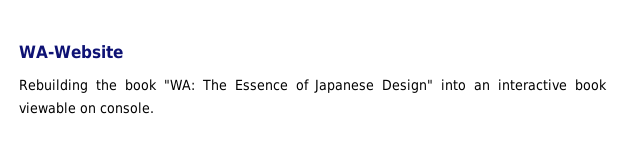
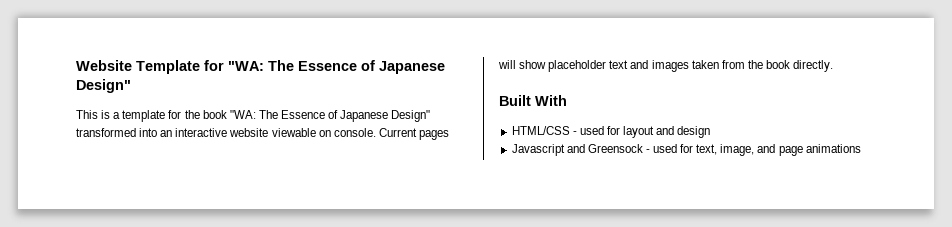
- WA-Website
- Rebuilding the book "WA: The Essence of Japanese Design" into an interactive book viewable on console.
+ Website Template for "WA: The Essence of Japanese Design"
+ This is a template for the book "WA: The Essence of Japanese Design" transformed into an interactive website viewable on console.
+ Current pages will show placeholder text and images taken from the book directly.
+ Built With
+ HTML/CSS - used for layout and design
+ Javascript and Greensock - used for text, image, and page animations

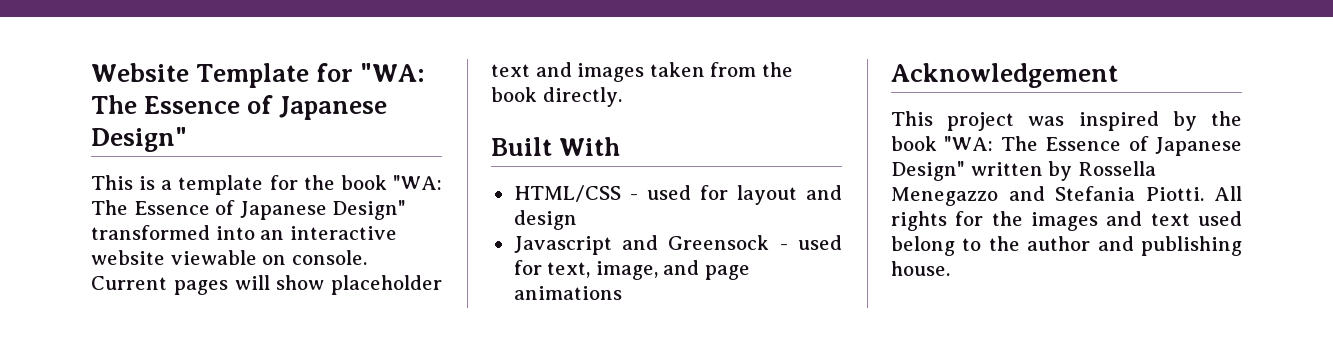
+ Acknowledgement
+ This project was inspired by the book "WA: The Essence of Japanese Design" written by Rossella Menegazzo and Stefania Piotti. All rights for the images and text used belong to the author and publishing house.

